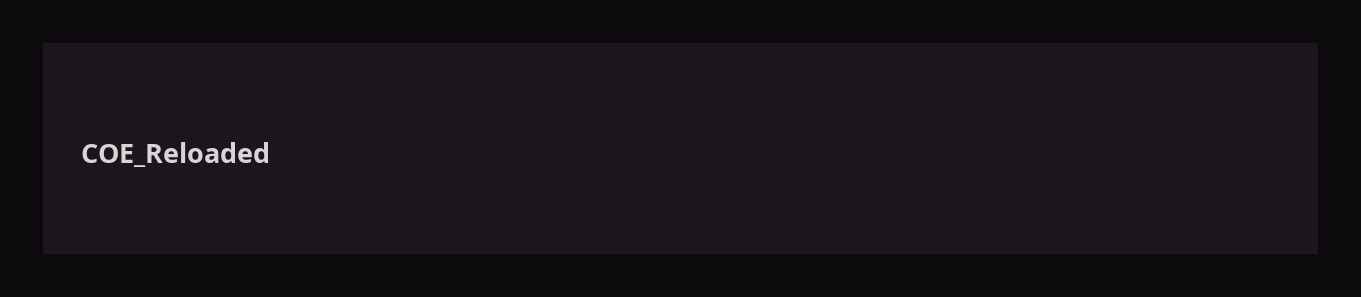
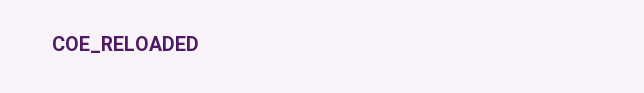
- COE_Reloaded
+ COE_RELOADED

